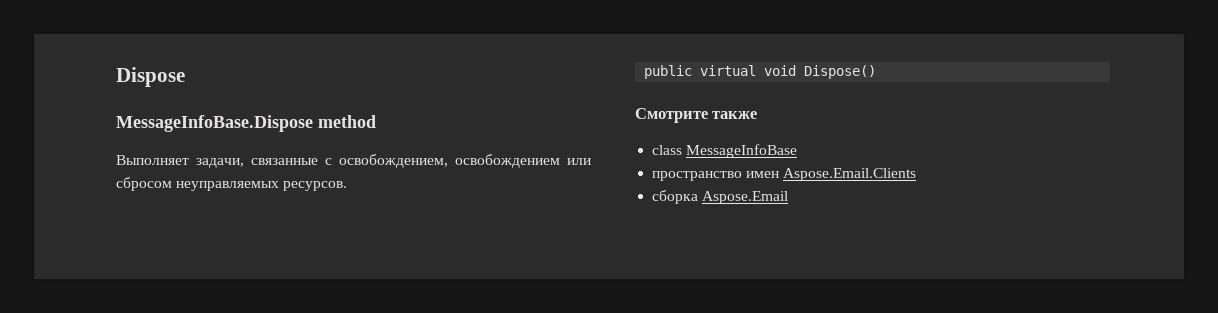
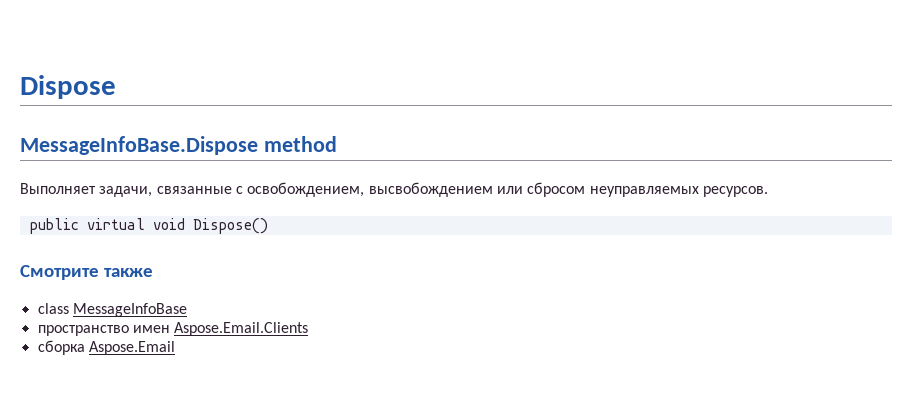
- Выполняет задачи, связанные с освобождением, освобождением или сбросом неуправляемых ресурсов.
+ Выполняет задачи, связанные с освобождением, высвобождением или сбросом неуправляемых ресурсов.

